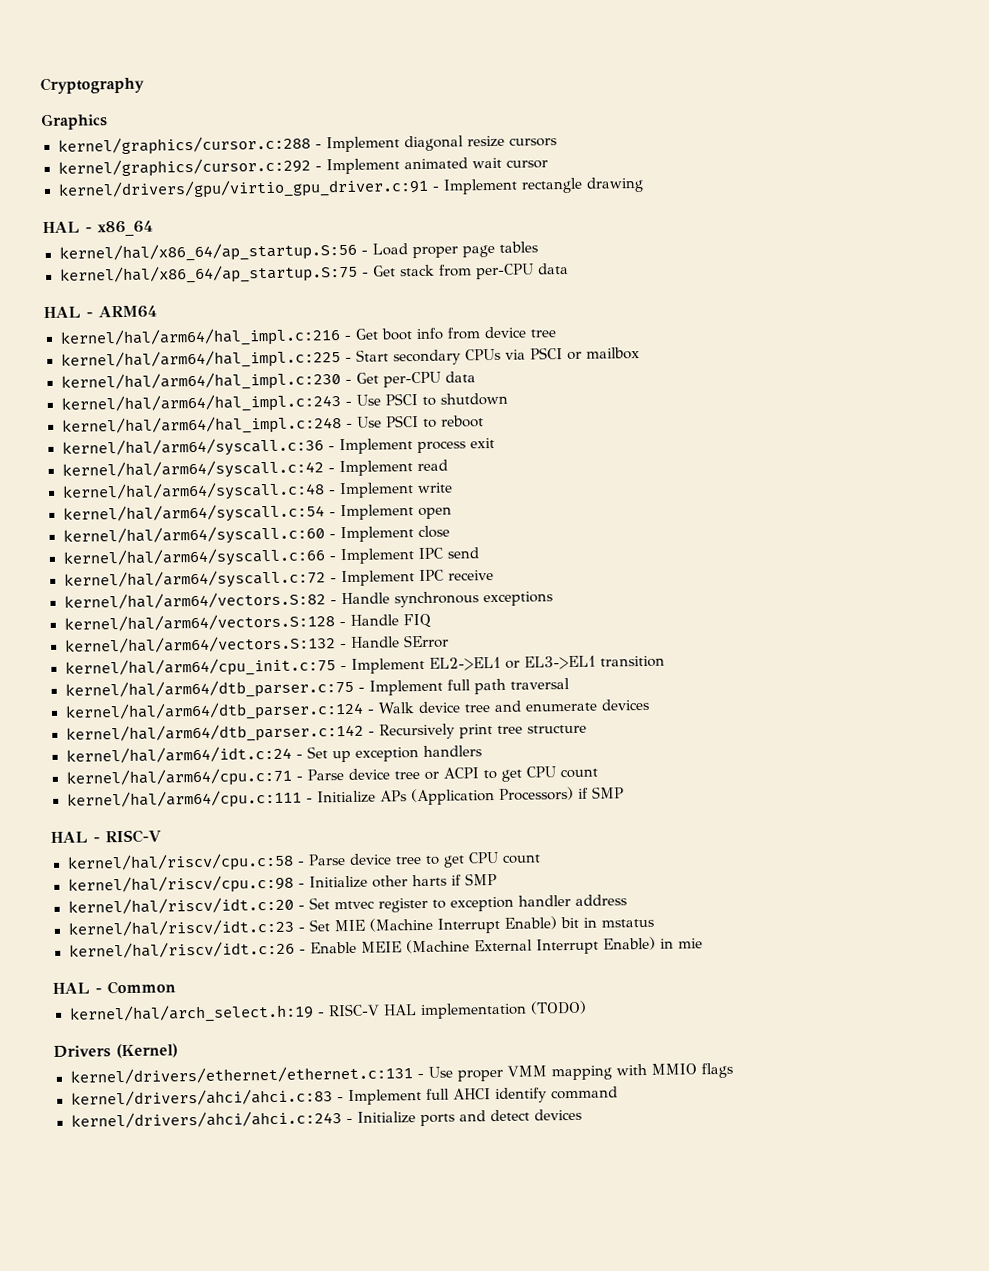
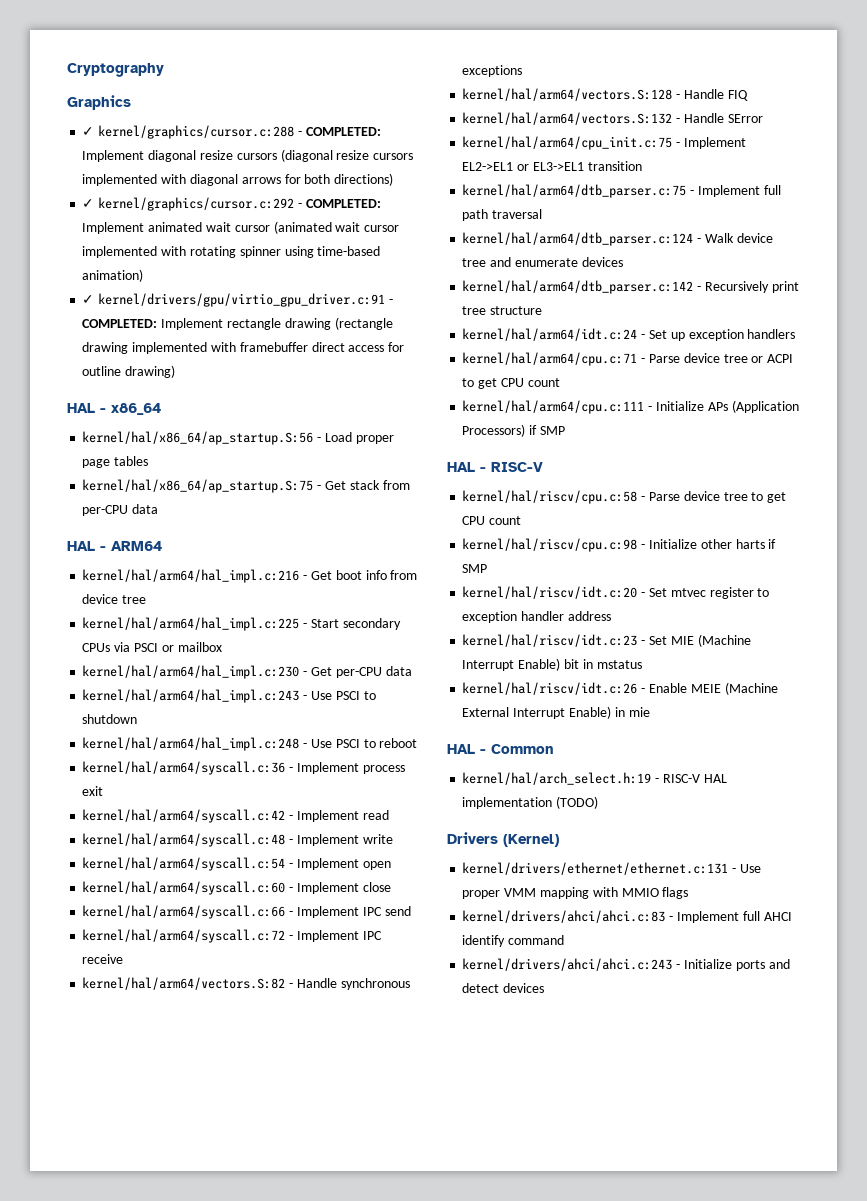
- kernel/graphics/cursor.c:288 - Implement diagonal resize cursors
- kernel/graphics/cursor.c:292 - Implement animated wait cursor
- kernel/drivers/gpu/virtio_gpu_driver.c:91 - Implement rectangle drawing
+ ✓ kernel/graphics/cursor.c:288 - COMPLETED: Implement diagonal resize cursors (diagonal resize cursors implemented with diagonal arrows for both directions)
+ ✓ kernel/graphics/cursor.c:292 - COMPLETED: Implement animated wait cursor (animated wait cursor implemented with rotating spinner using time-based animation)
+ ✓ kernel/drivers/gpu/virtio_gpu_driver.c:91 - COMPLETED: Implement rectangle drawing (rectangle drawing implemented with framebuffer direct access for outline drawing)

